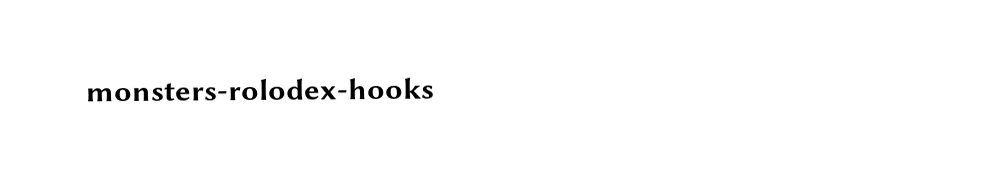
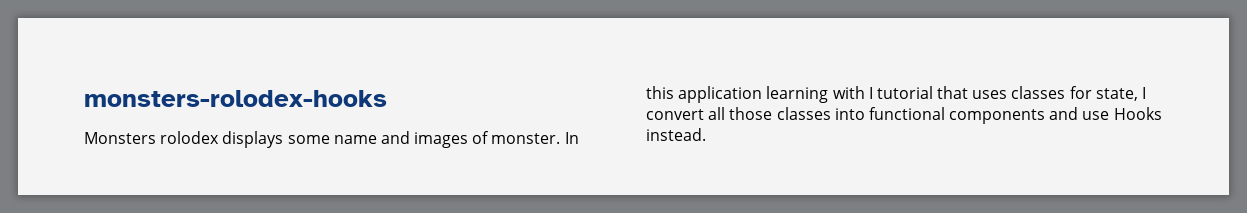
+ Monsters rolodex displays some name and images of monster. In this application learning with I tutorial that uses classes for state, I convert all those classes into functional components and use Hooks instead.

